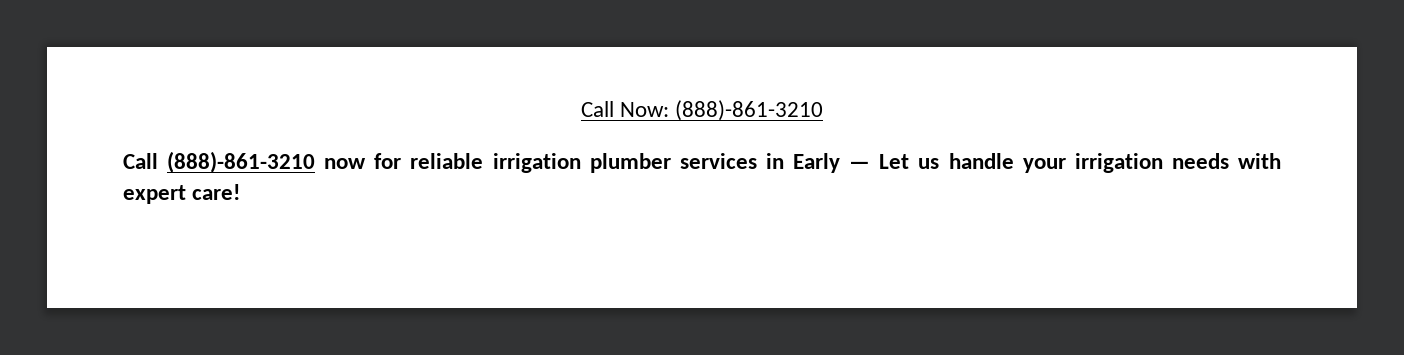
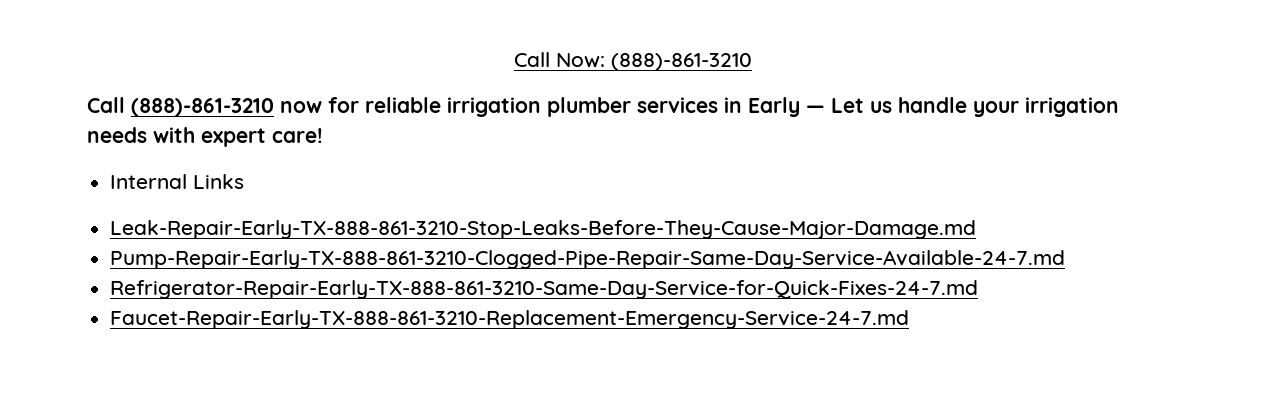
+ Internal Links
+ Leak-Repair-Early-TX-888-861-3210-Stop-Leaks-Before-They-Cause-Major-Damage.md
+ Pump-Repair-Early-TX-888-861-3210-Clogged-Pipe-Repair-Same-Day-Service-Available-24-7.md
+ Refrigerator-Repair-Early-TX-888-861-3210-Same-Day-Service-for-Quick-Fixes-24-7.md
+ Faucet-Repair-Early-TX-888-861-3210-Replacement-Emergency-Service-24-7.md

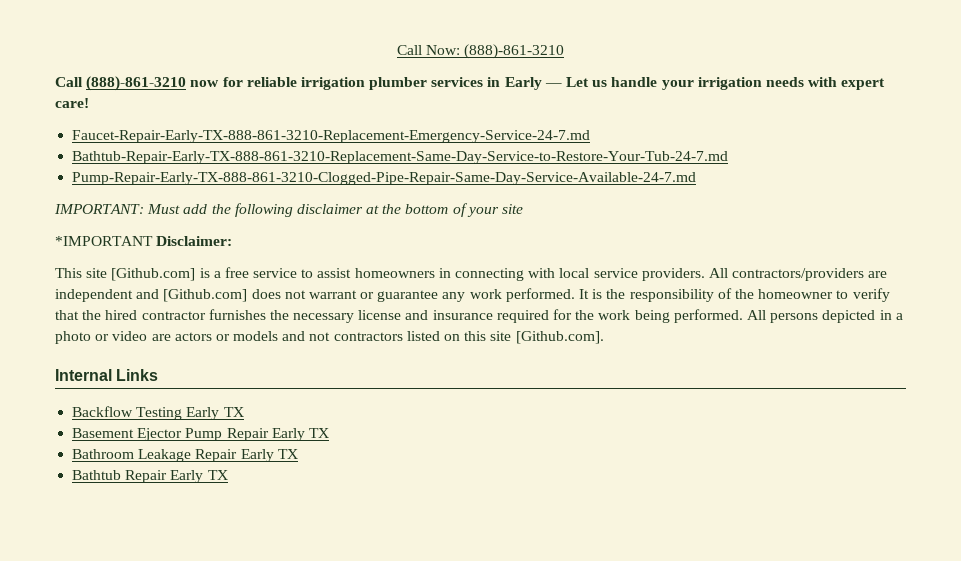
+ Faucet-Repair-Early-TX-888-861-3210-Replacement-Emergency-Service-24-7.md
+ Bathtub-Repair-Early-TX-888-861-3210-Replacement-Same-Day-Service-to-Restore-Your-Tub-24-7.md
+ Pump-Repair-Early-TX-888-861-3210-Clogged-Pipe-Repair-Same-Day-Service-Available-24-7.md
+ IMPORTANT: Must add the following disclaimer at the bottom of your site
+ *IMPORTANT Disclaimer:
+ This site [Github.com] is a free service to assist homeowners in connecting with local service providers. All contractors/providers are independent and [Github.com] does not warrant or guarantee any work performed. It is the responsibility of the homeowner to verify that the hired contractor furnishes the necessary license and insurance required for the work being performed. All persons depicted in a photo or video are actors or models and not contractors listed on this site [Github.com].
  Internal Links
- Leak-Repair-Early-TX-888-861-3210-Stop-Leaks-Before-They-Cause-Major-Damage.md
- Pump-Repair-Early-TX-888-861-3210-Clogged-Pipe-Repair-Same-Day-Service-Available-24-7.md
- Refrigerator-Repair-Early-TX-888-861-3210-Same-Day-Service-for-Quick-Fixes-24-7.md
- Faucet-Repair-Early-TX-888-861-3210-Replacement-Emergency-Service-24-7.md
+ Backflow Testing Early TX
+ Basement Ejector Pump Repair Early TX
+ Bathroom Leakage Repair Early TX
+ Bathtub Repair Early TX

